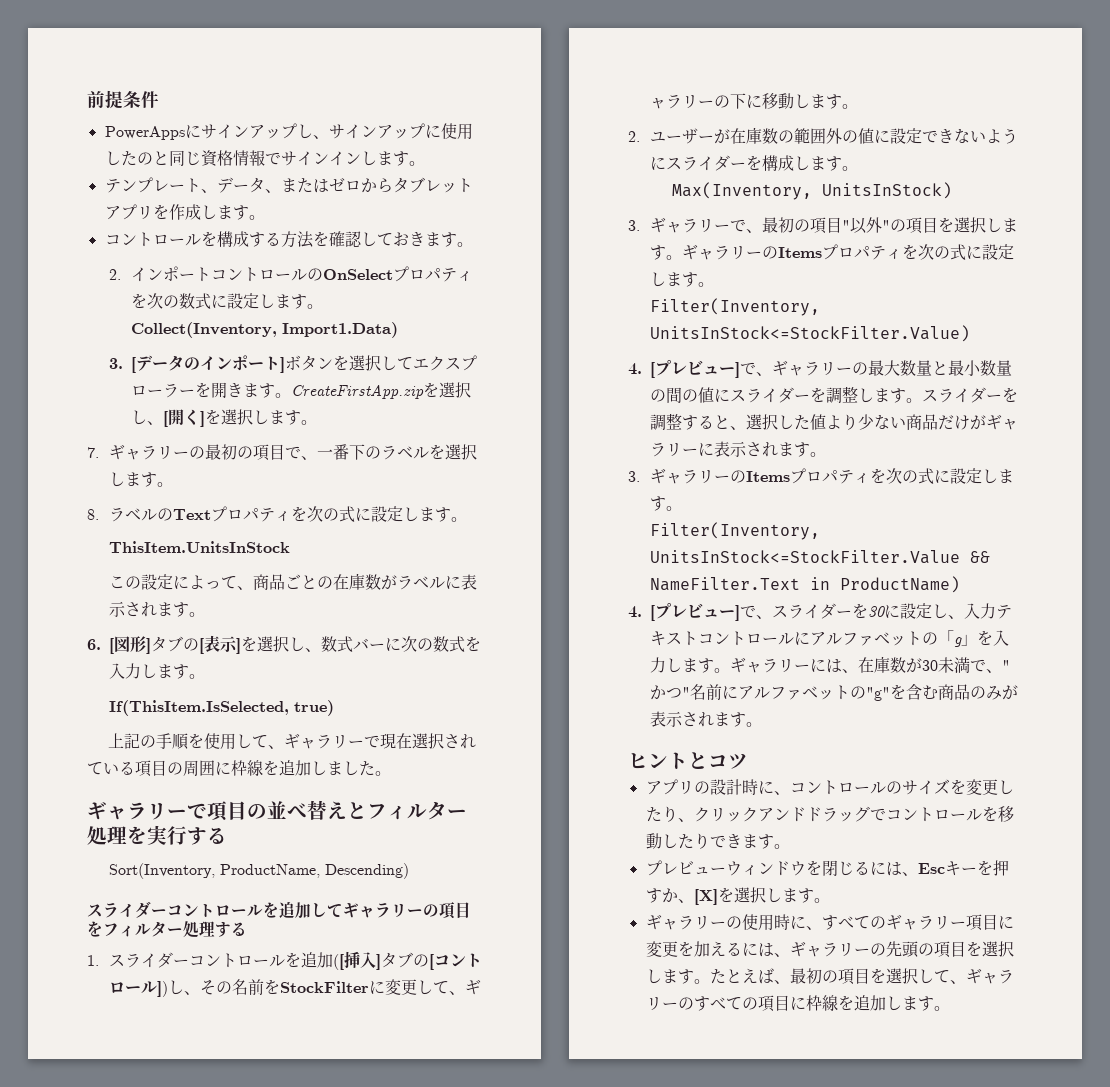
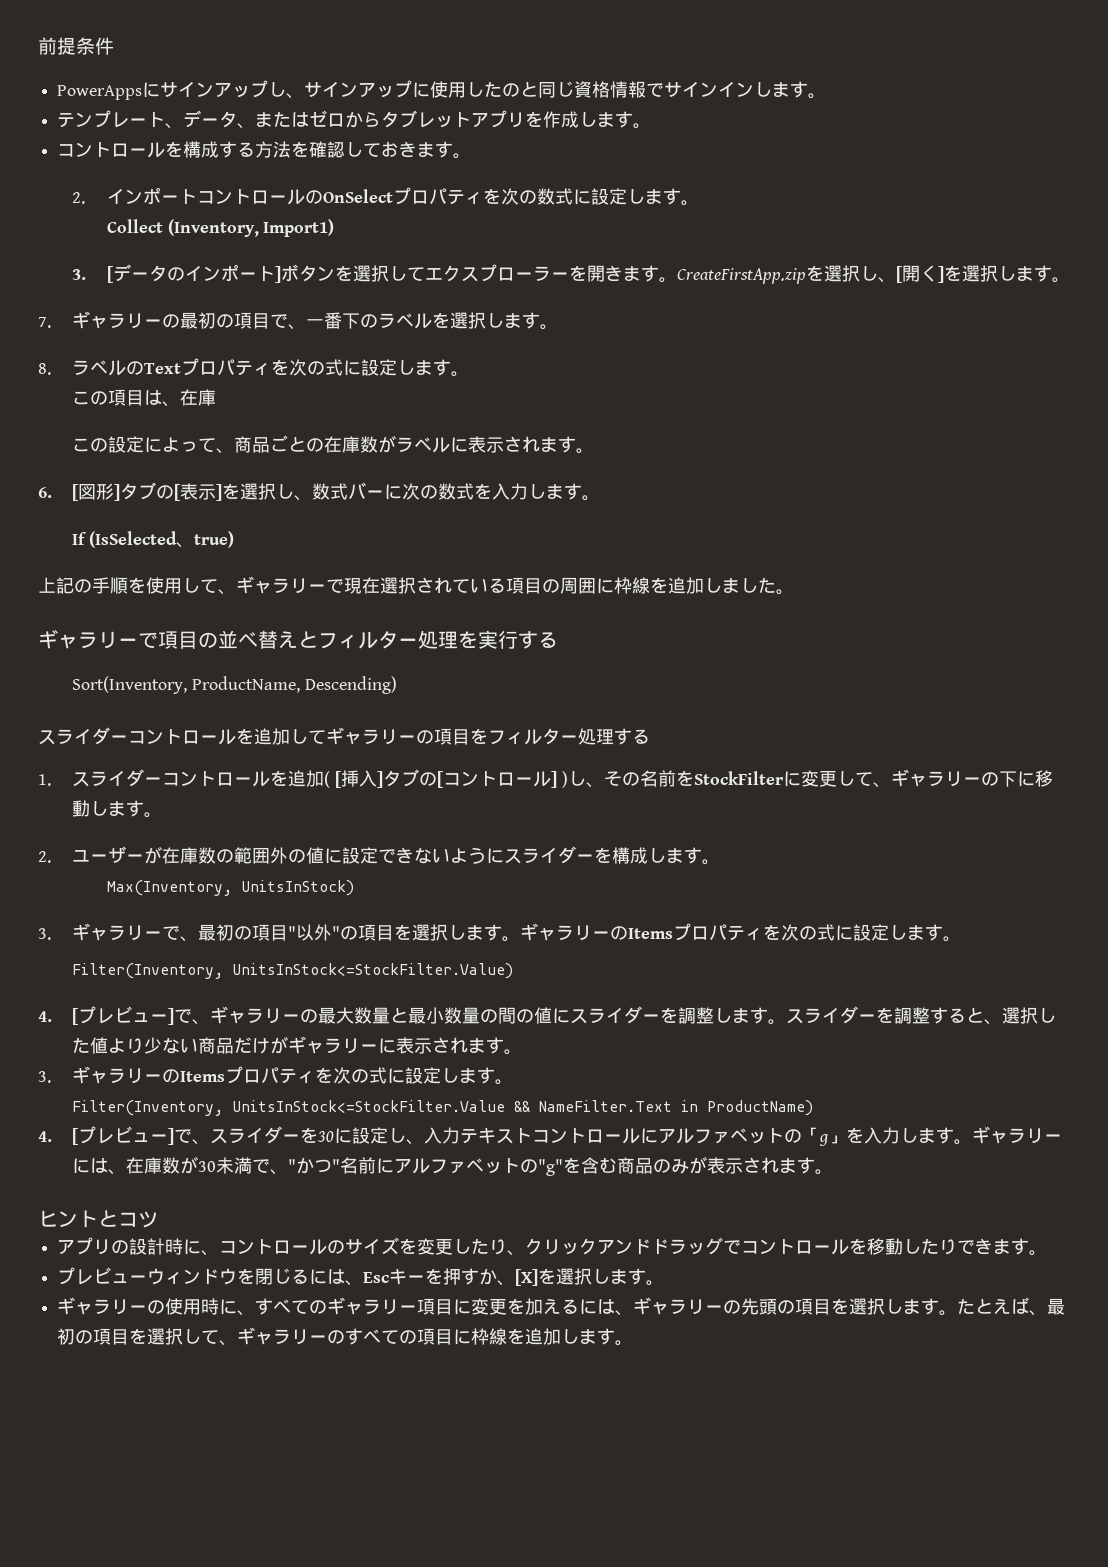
- Collect(Inventory, Import1.Data)
+ Collect (Inventory, Import1)
- ThisItem.UnitsInStock
+ この項目は、在庫
- If(ThisItem.IsSelected, true)
+ If (IsSelected、true)
- 1.スライダーコントロールを追加([挿入]タブの[コントロール])し、その名前をStockFilterに変更して、ギャラリーの下に移動します。
+ 1.スライダーコントロールを追加( [挿入]タブの[コントロール] )し、その名前をStockFilterに変更して、ギャラリーの下に移動します。

